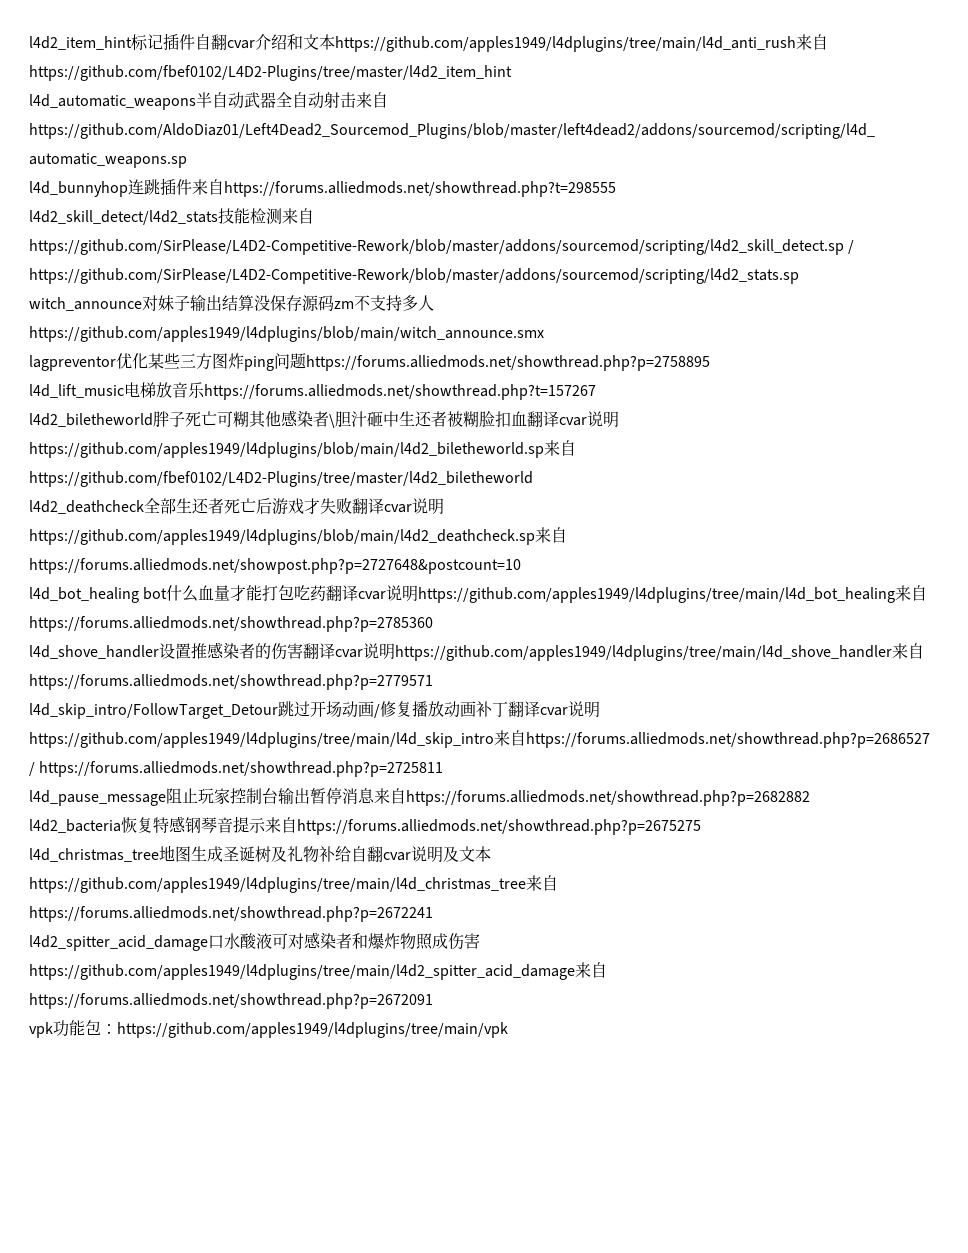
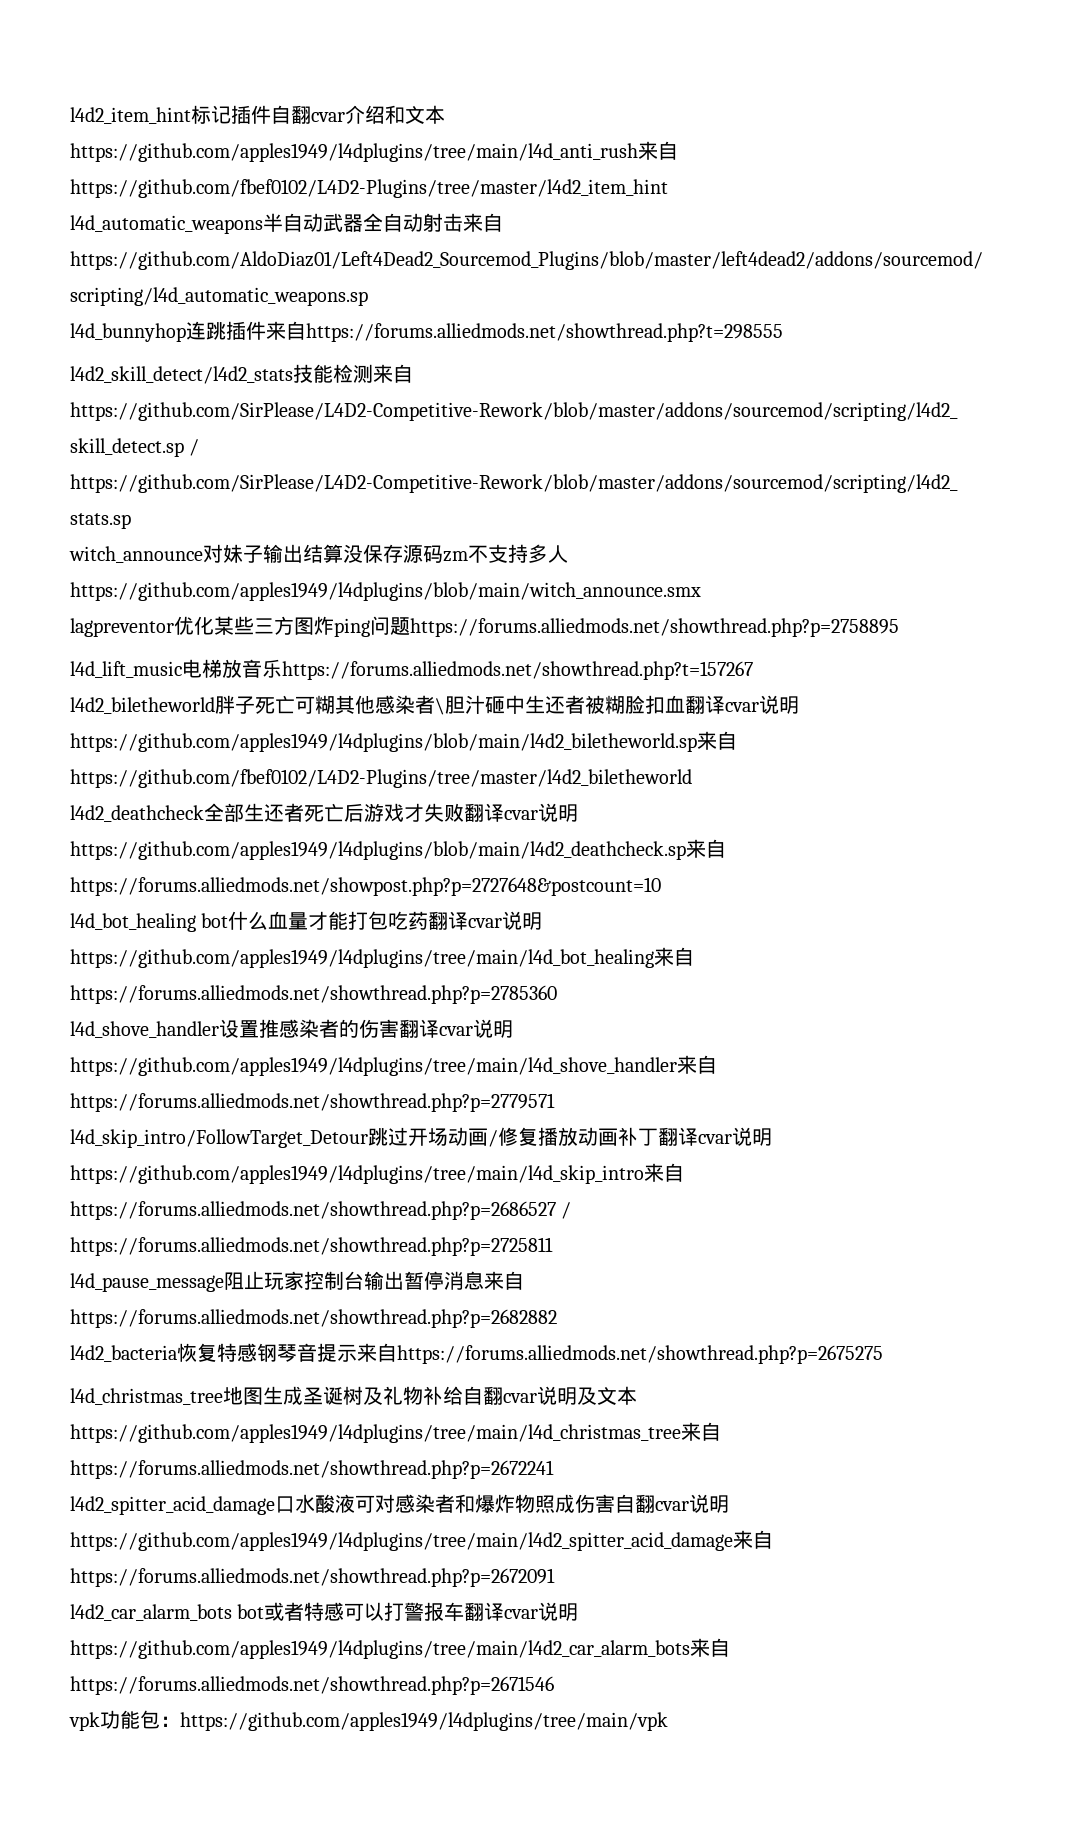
- l4d2_spitter_acid_damage口水酸液可对感染者和爆炸物照成伤害https://github.com/apples1949/l4dplugins/tree/main/l4d2_spitter_acid_damage来自https://forums.alliedmods.net/showthread.php?p=2672091
+ l4d2_spitter_acid_damage口水酸液可对感染者和爆炸物照成伤害自翻cvar说明https://github.com/apples1949/l4dplugins/tree/main/l4d2_spitter_acid_damage来自https://forums.alliedmods.net/showthread.php?p=2672091
+ l4d2_car_alarm_bots bot或者特感可以打警报车翻译cvar说明https://github.com/apples1949/l4dplugins/tree/main/l4d2_car_alarm_bots来自https://forums.alliedmods.net/showthread.php?p=2671546

